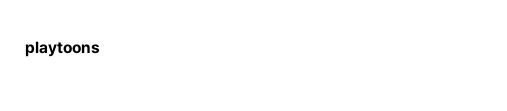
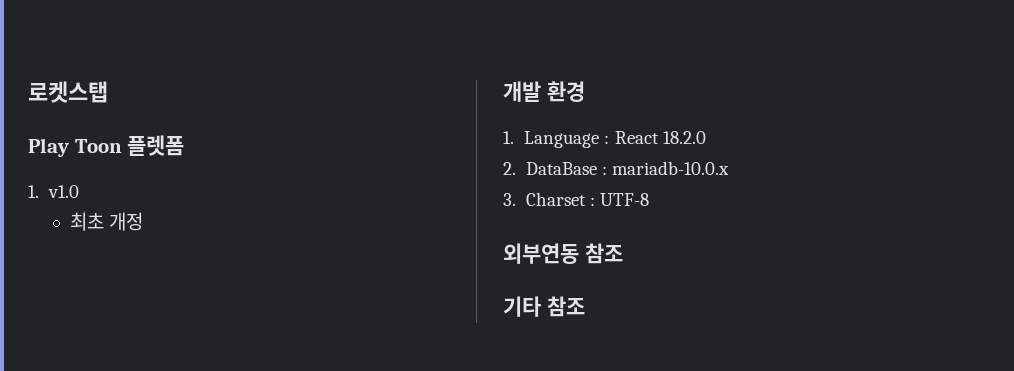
- playtoons
+ 로켓스탭
+ Play Toon 플렛폼
+ 1. v1.0
+ 최초 개정
+ 개발 환경
+ 1. Language : React 18.2.0
+ 2. DataBase : mariadb-10.0.x
+ 3. Charset : UTF-8
+ 외부연동 참조
+ 기타 참조

